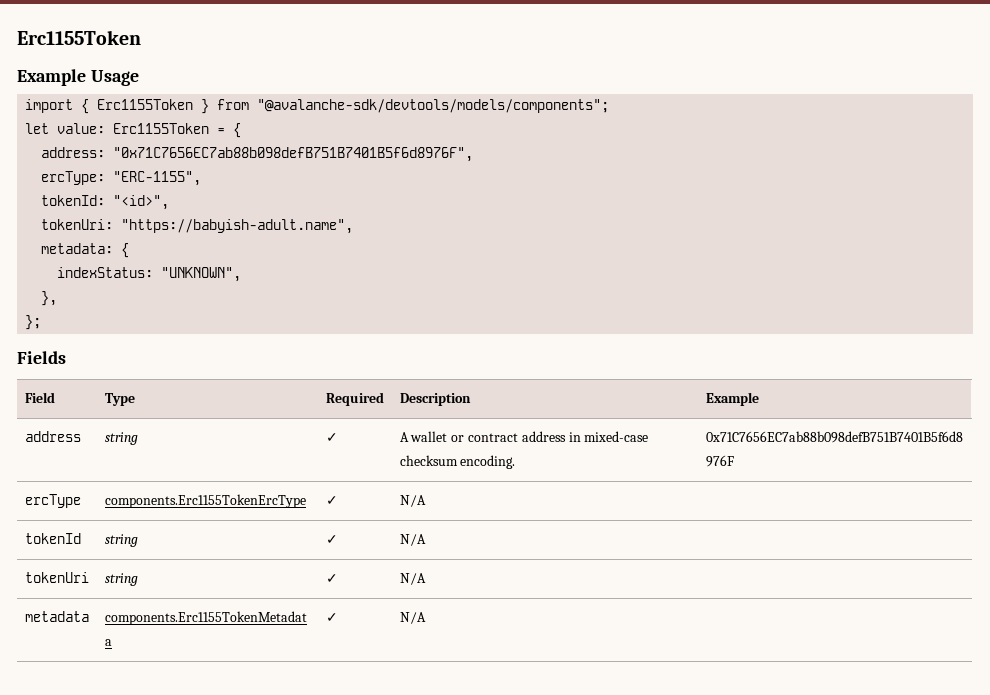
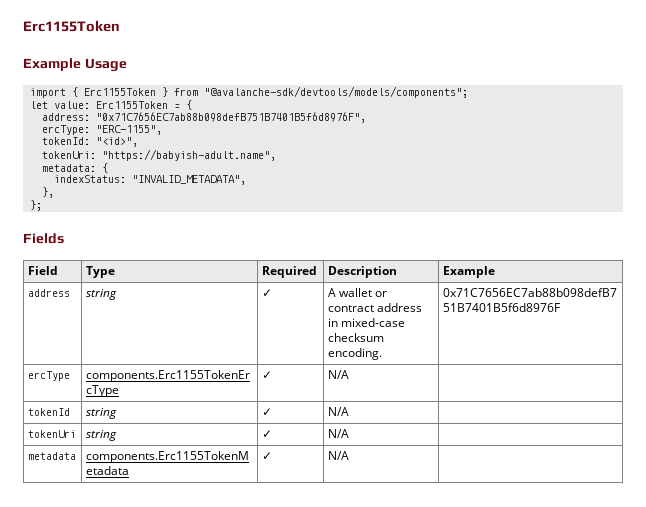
- indexStatus: "UNKNOWN",
+ indexStatus: "INVALID_METADATA",

